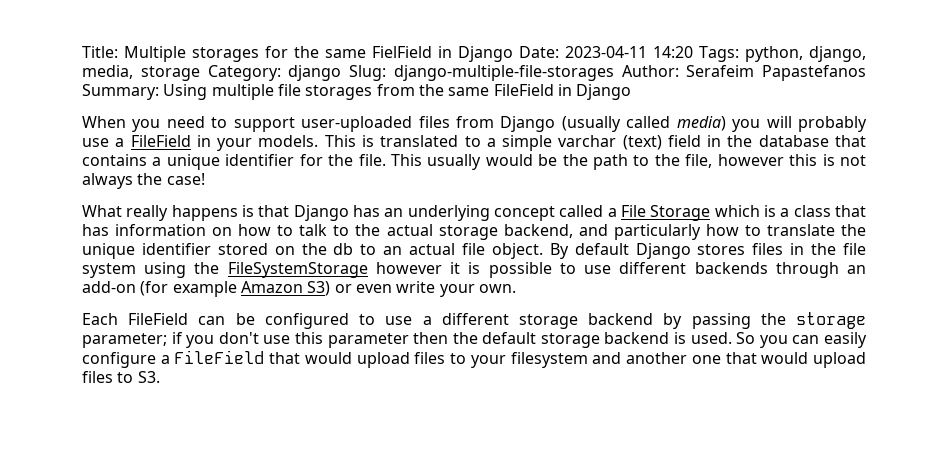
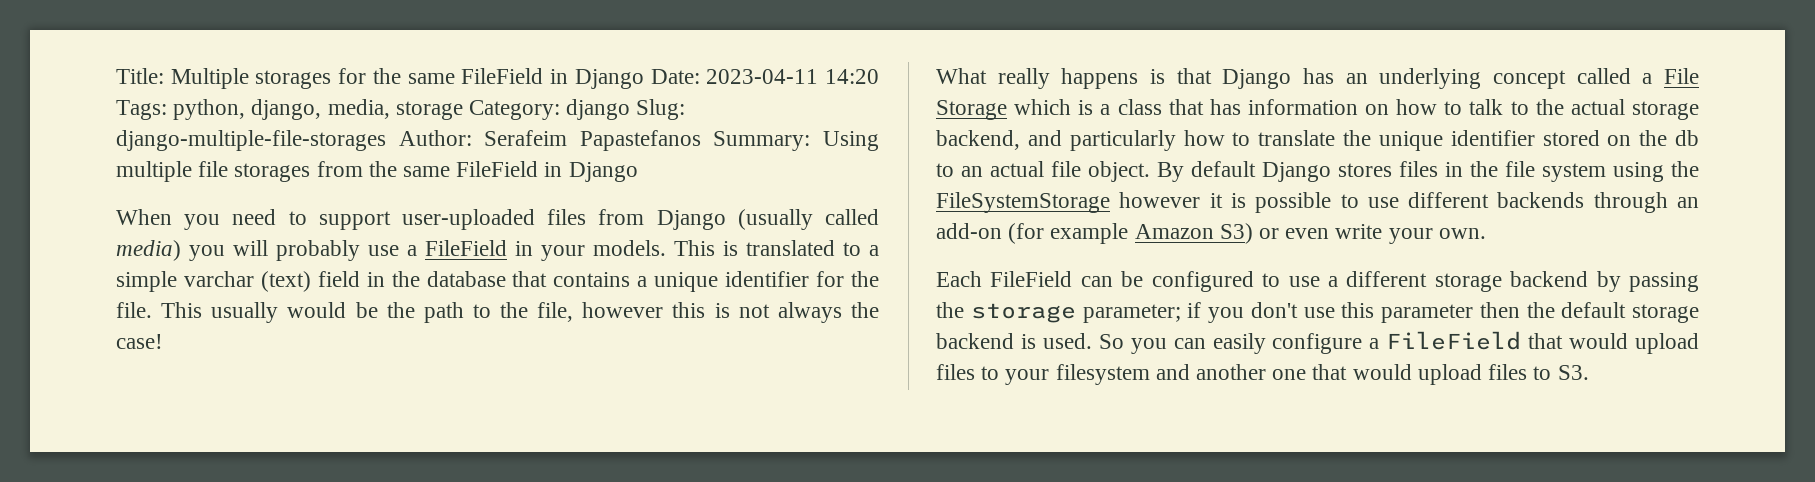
- Title: Multiple storages for the same FielField in Django Date: 2023-04-11 14:20 Tags: python, django, media, storage Category: django Slug: django-multiple-file-storages Author: Serafeim Papastefanos Summary: Using multiple file storages from the same FileField in Django
+ Title: Multiple storages for the same FileField in Django Date: 2023-04-11 14:20 Tags: python, django, media, storage Category: django Slug: django-multiple-file-storages Author: Serafeim Papastefanos Summary: Using multiple file storages from the same FileField in Django

